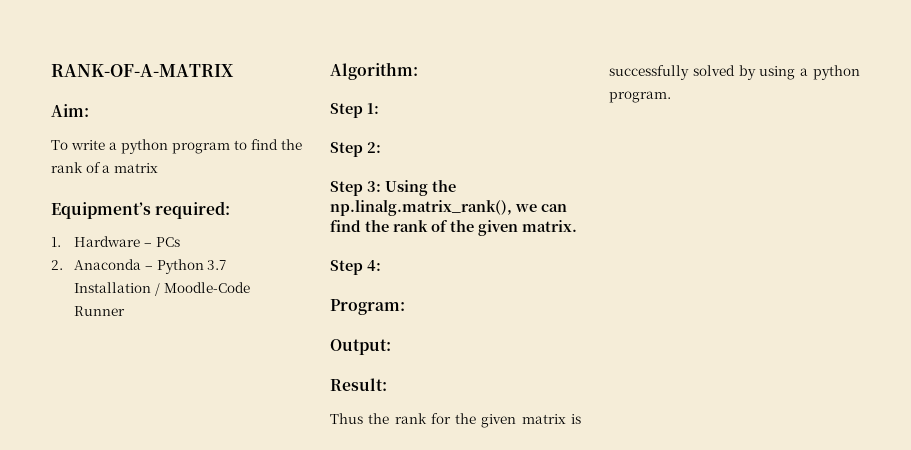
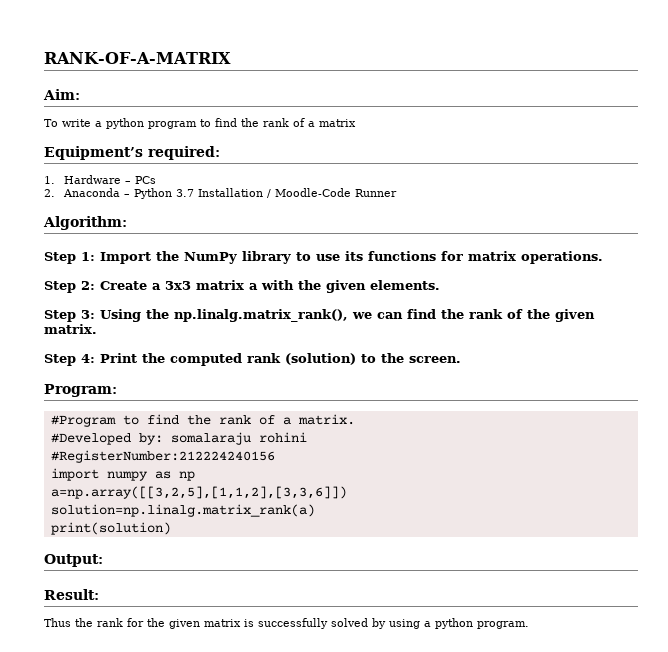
- Step 1:
- Step 2:
+ Step 1: Import the NumPy library to use its functions for matrix operations.
+ Step 2: Create a 3x3 matrix a with the given elements.
- Step 4:
+ Step 4: Print the computed rank (solution) to the screen.
  Program:
+ #Program to find the rank of a matrix.
+ #Developed by: somalaraju rohini
+ #RegisterNumber:212224240156
+ import numpy as np
+ a=np.array([[3,2,5],[1,1,2],[3,3,6]])
+ solution=np.linalg.matrix_rank(a)
+ print(solution)

